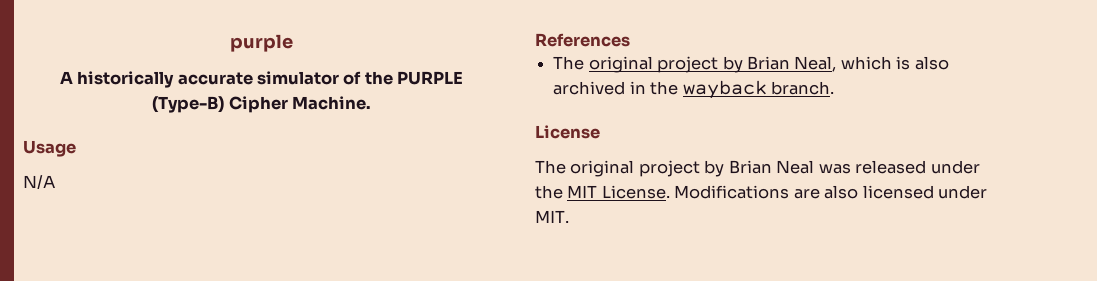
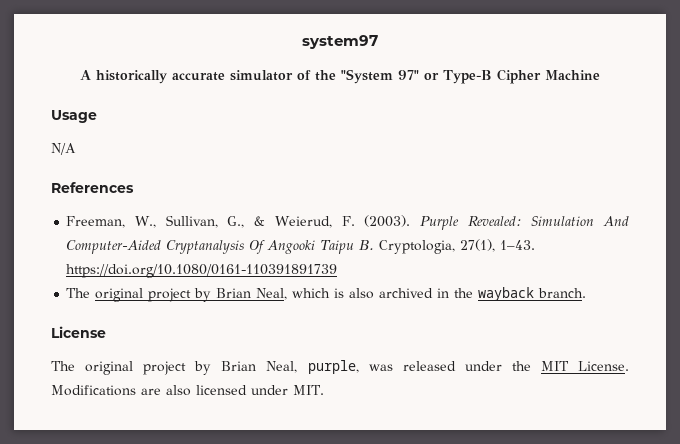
- purple
+ system97
- A historically accurate simulator of the PURPLE (Type-B) Cipher Machine.
+ A historically accurate simulator of the "System 97" or Type-B Cipher Machine
  Usage
  N/A
  References
+ Freeman, W., Sullivan, G., & Weierud, F. (2003). Purple Revealed: Simulation And Computer-Aided Cryptanalysis Of Angooki Taipu B. Cryptologia, 27(1), 1–43. https://doi.org/10.1080/0161-110391891739
- The original project by Brian Neal was released under the MIT License.
+ The original project by Brian Neal, purple, was released under the MIT License.

